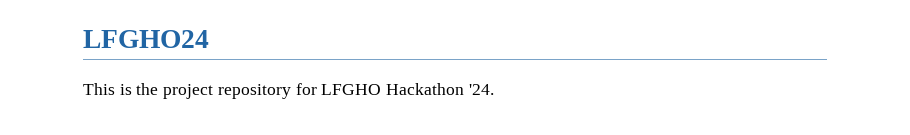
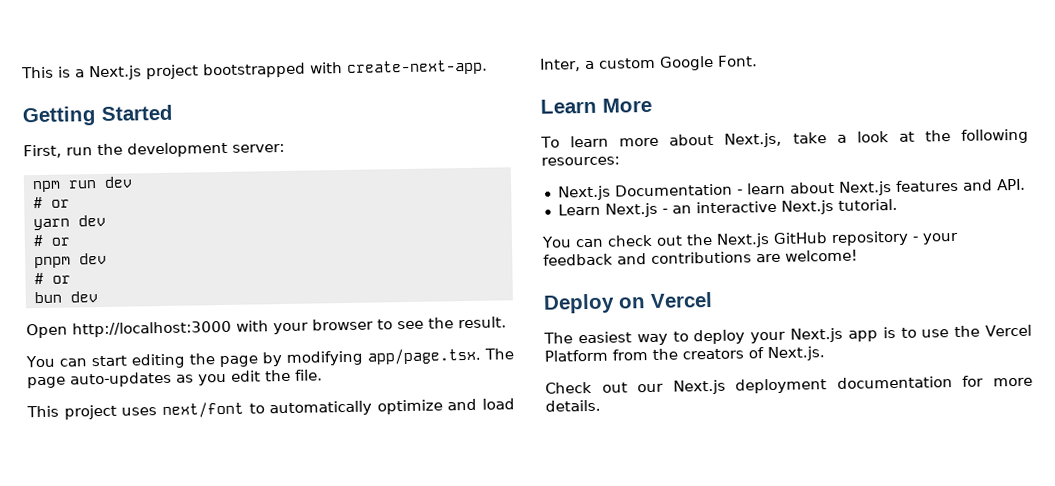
- LFGHO24
- This is the project repository for LFGHO Hackathon '24.
+ This is a Next.js project bootstrapped with create-next-app.
+ Getting Started
+ First, run the development server:
+ npm run dev
+ # or
+ yarn dev
+ # or
+ pnpm dev
+ # or
+ bun dev
+ Open http://localhost:3000 with your browser to see the result.
+ You can start editing the page by modifying app/page.tsx. The page auto-updates as you edit the file.
+ This project uses next/font to automatically optimize and load Inter, a custom Google Font.
+ Learn More
+ To learn more about Next.js, take a look at the following resources:
+ Next.js Documentation - learn about Next.js features and API.
+ Learn Next.js - an interactive Next.js tutorial.
+ You can check out the Next.js GitHub repository - your feedback and contributions are welcome!
+ Deploy on Vercel
+ The easiest way to deploy your Next.js app is to use the Vercel Platform from the creators of Next.js.
+ Check out our Next.js deployment documentation for more details.

